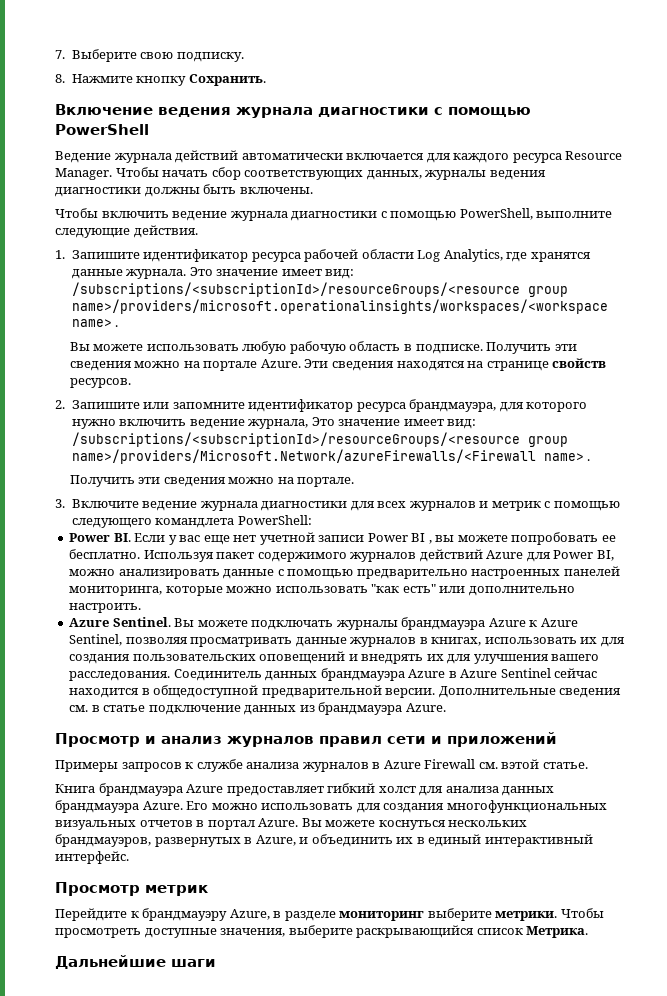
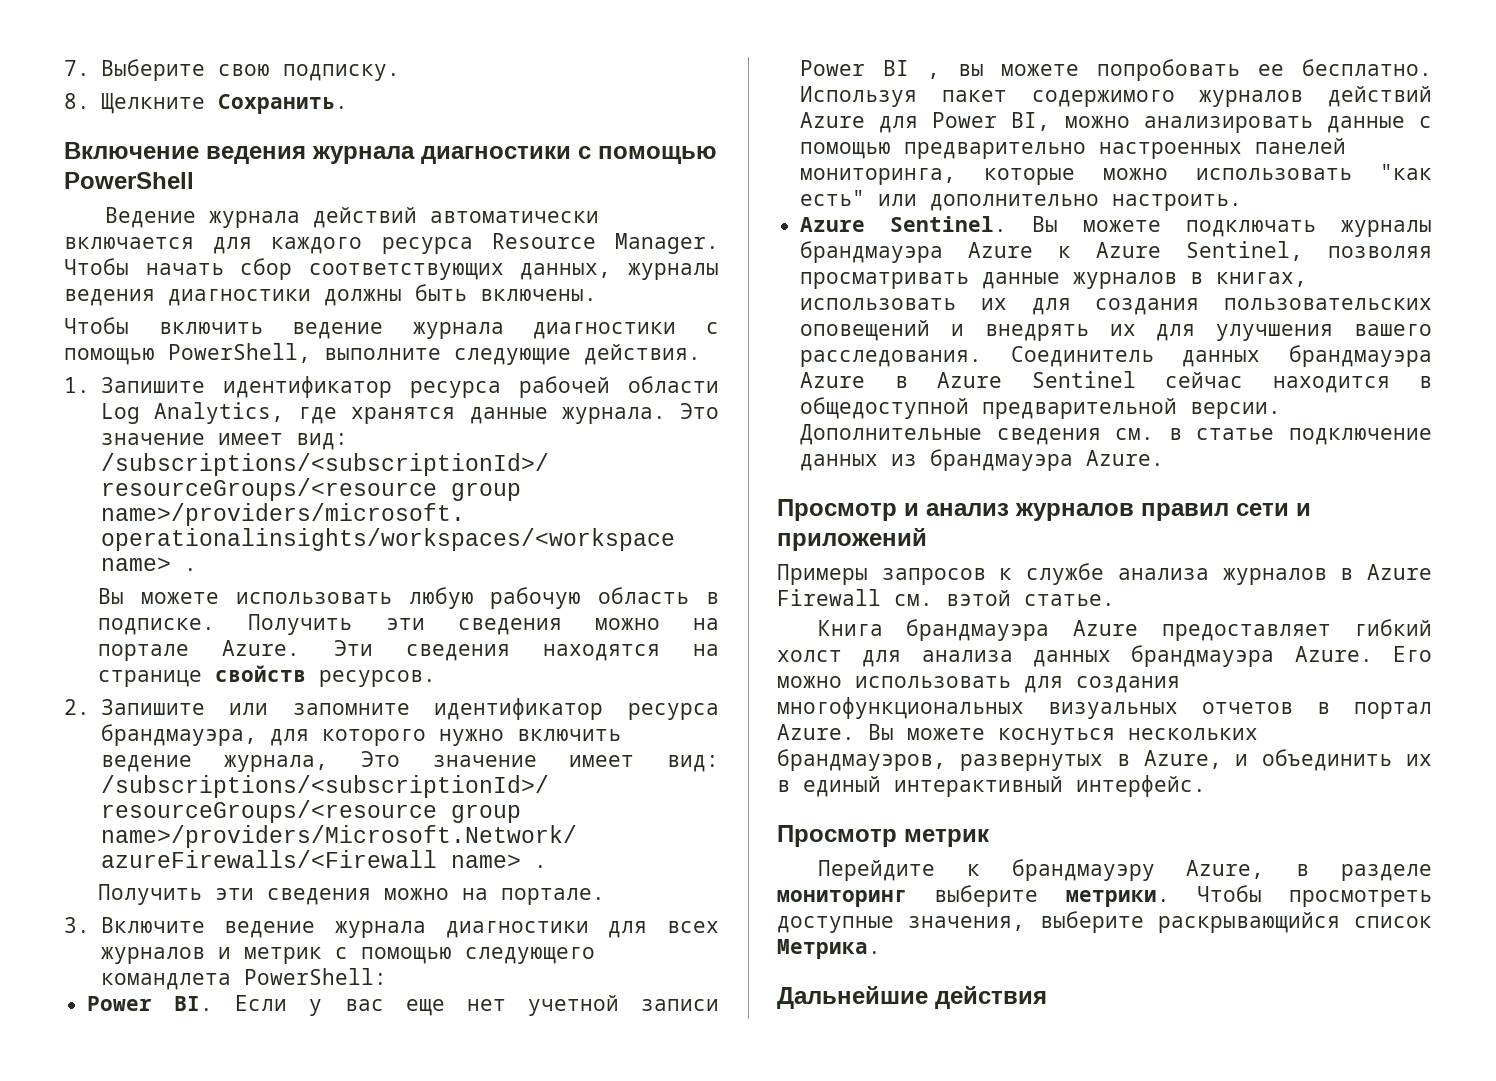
- 8. Нажмите кнопку Сохранить.
+ 8. Щелкните Сохранить.
- Дальнейшие шаги
+ Дальнейшие действия

